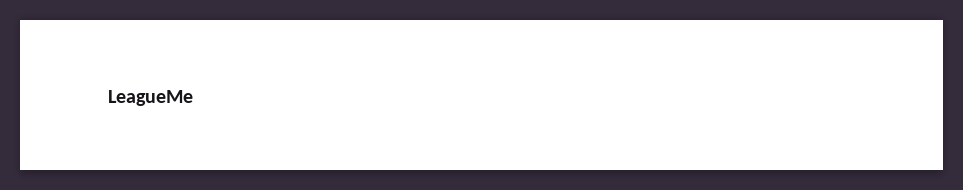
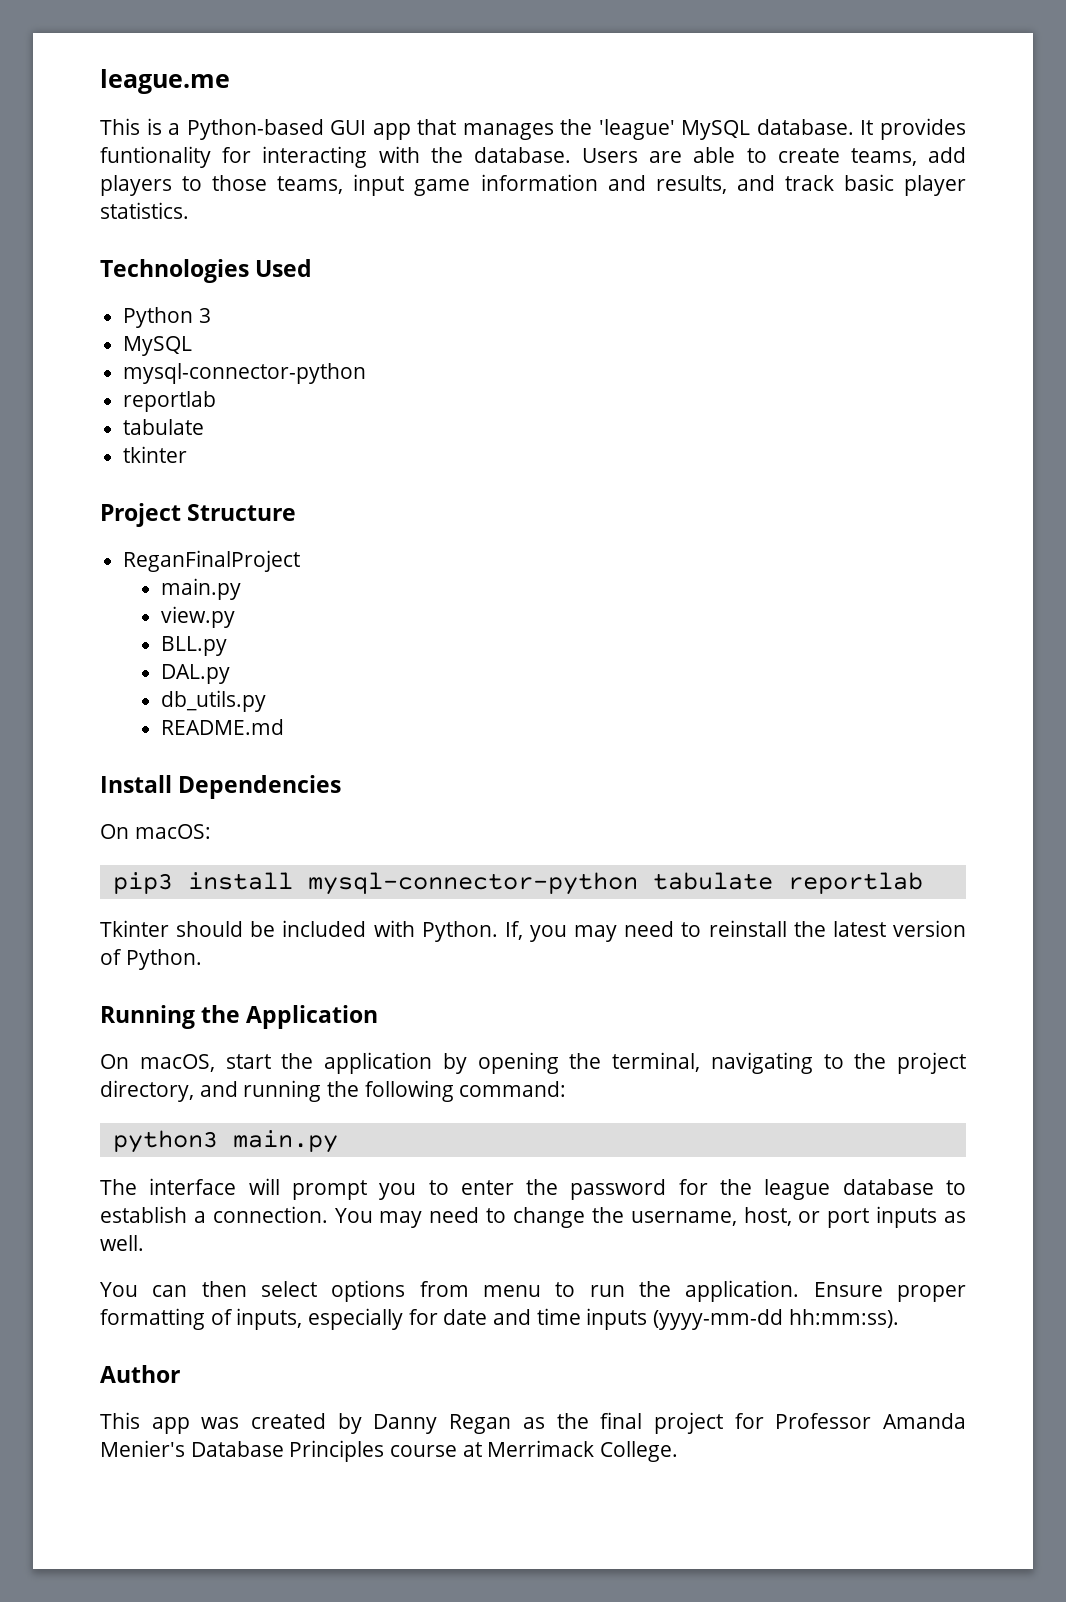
- LeagueMe
+ league.me
+ This is a Python-based GUI app that manages the 'league' MySQL database. It provides funtionality for interacting with the database. Users are able to create teams, add players to those teams, input game information and results, and track basic player statistics.
+ Technologies Used
+ Python 3
+ MySQL
+ mysql-connector-python
+ reportlab
+ tabulate
+ tkinter
+ Project Structure
+ ReganFinalProject
+ main.py
+ view.py
+ BLL.py
+ DAL.py
+ db_utils.py
+ README.md
+ Install Dependencies
+ On macOS:
+ pip3 install mysql-connector-python tabulate reportlab
+ Tkinter should be included with Python. If, you may need to reinstall the latest version of Python.
+ Running the Application
+ On macOS, start the application by opening the terminal, navigating to the project directory, and running the following command:
+ python3 main.py
+ The interface will prompt you to enter the password for the league database to establish a connection. You may need to change the username, host, or port inputs as well.
+ You can then select options from menu to run the application. Ensure proper formatting of inputs, especially for date and time inputs (yyyy-mm-dd hh:mm:ss).
+ Author
+ This app was created by Danny Regan as the final project for Professor Amanda Menier's Database Principles course at Merrimack College.

